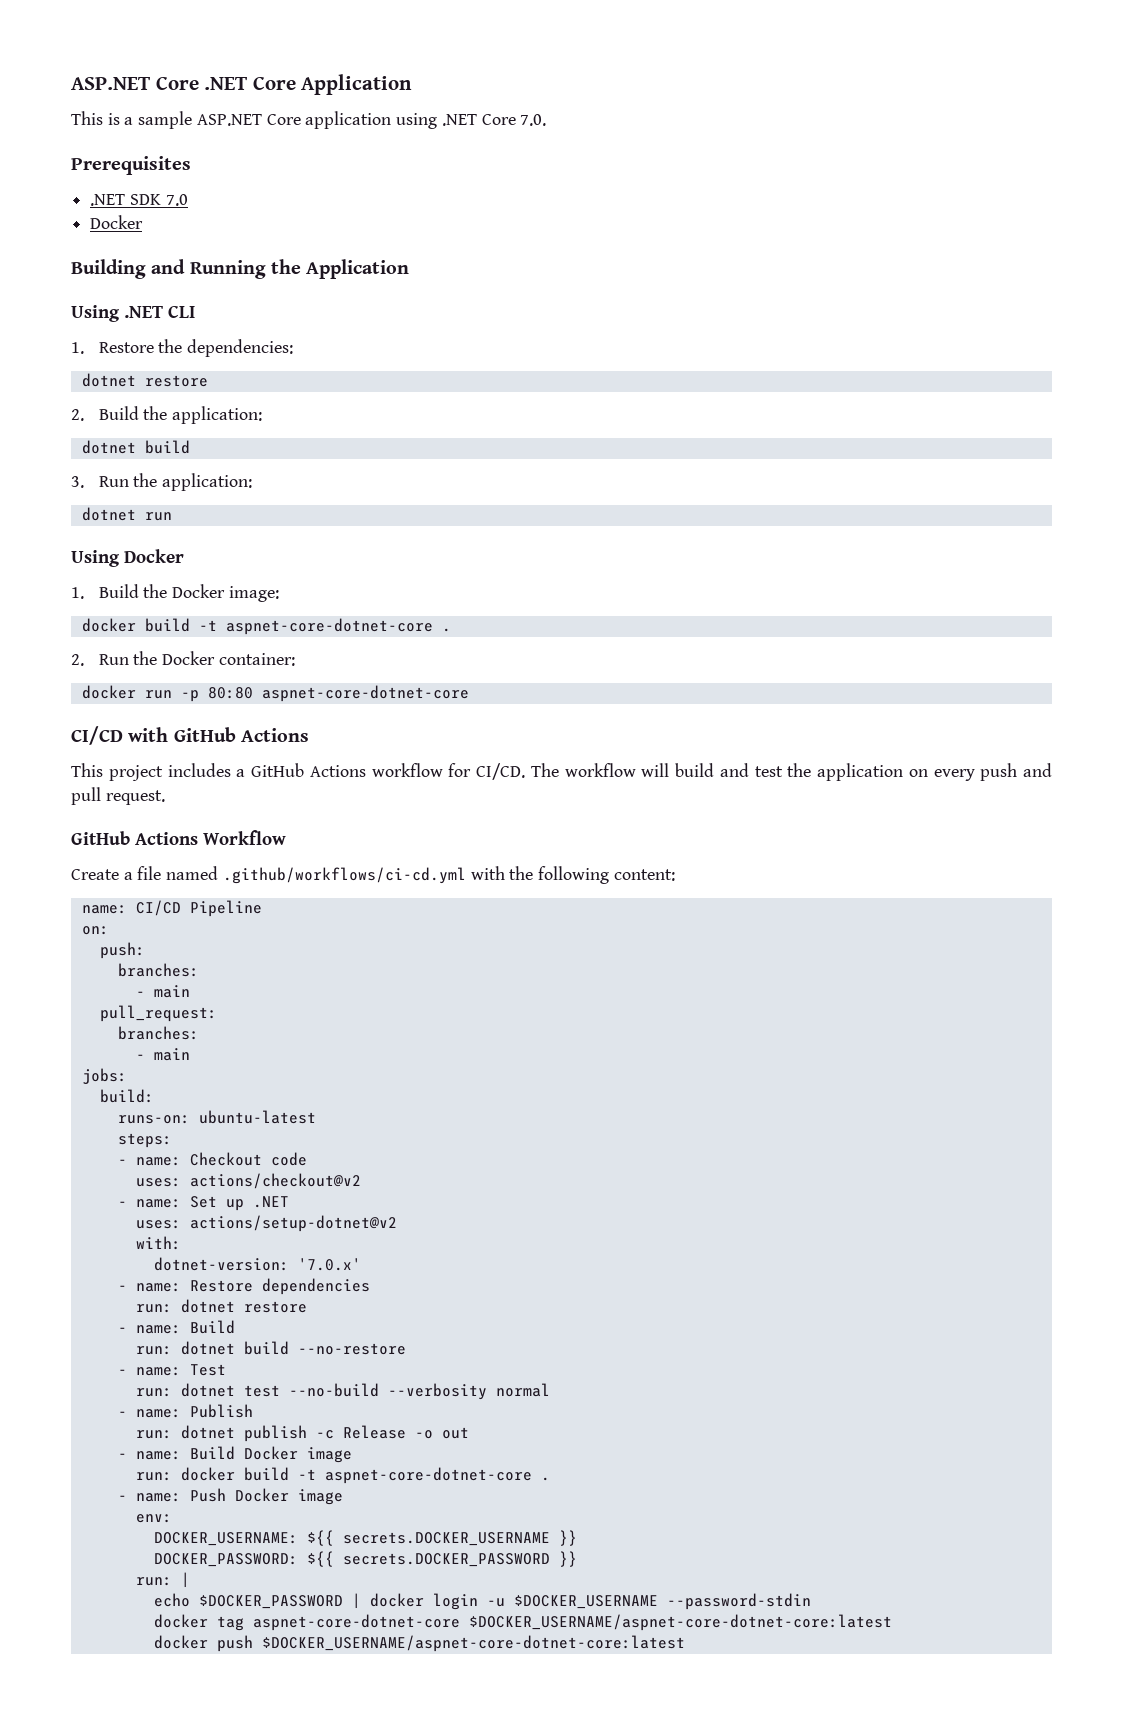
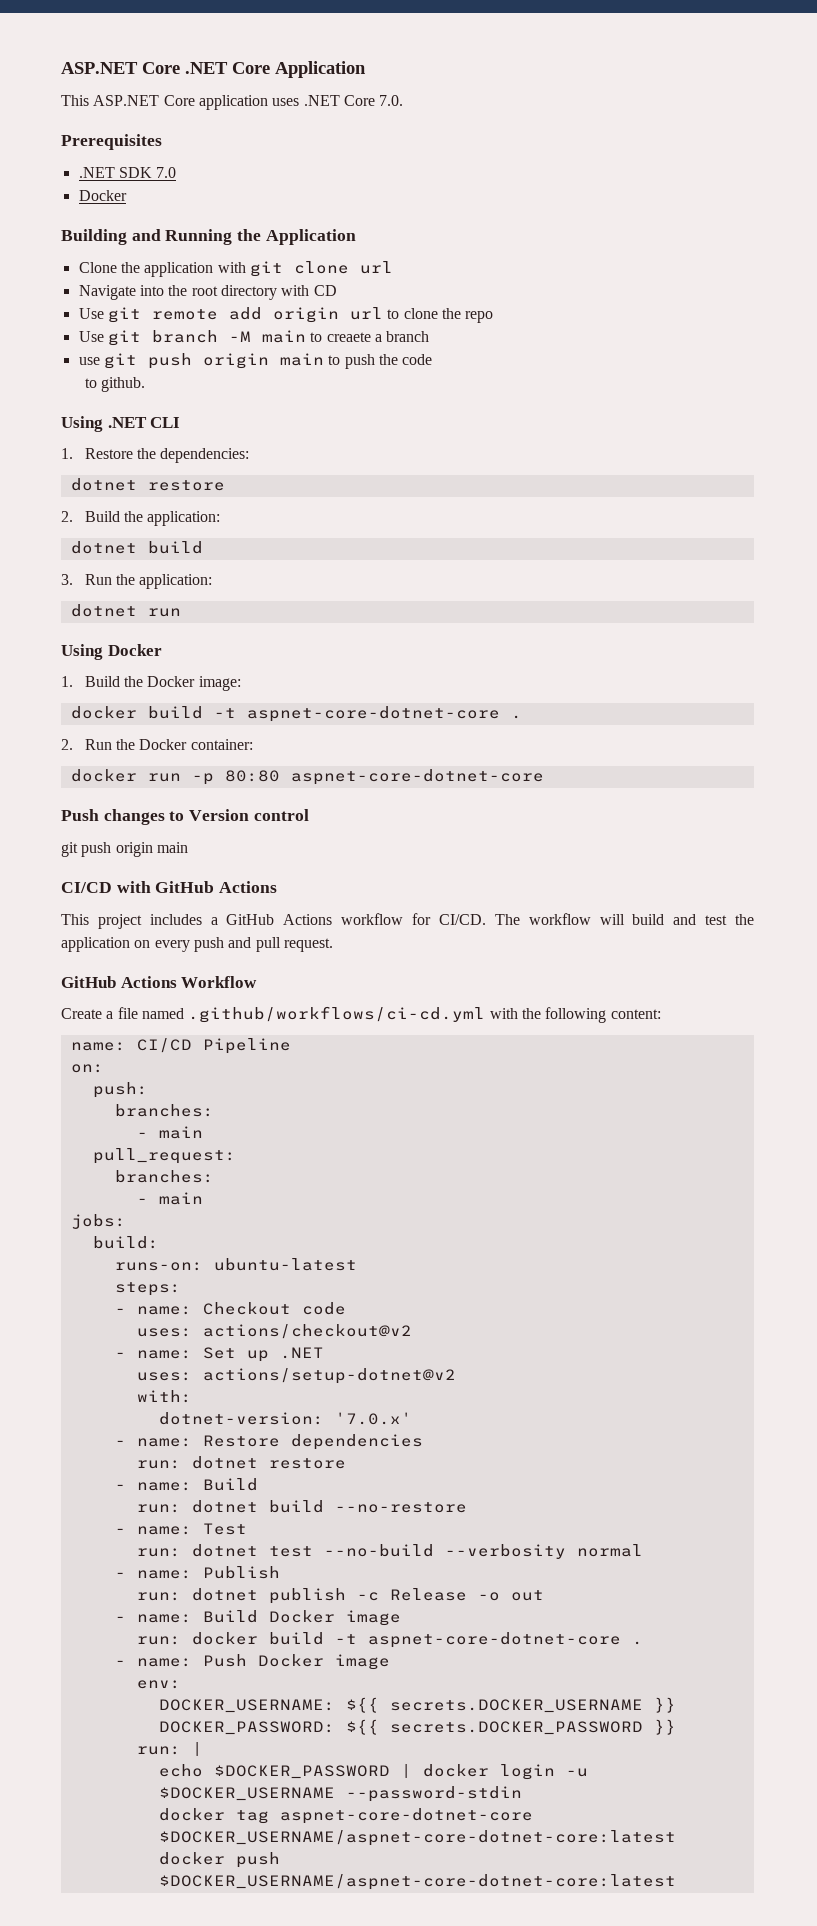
- This is a sample ASP.NET Core application using .NET Core 7.0.
+ This ASP.NET Core application uses .NET Core 7.0.
+ Clone the application with git clone url
+ Navigate into the root directory with CD
+ Use git remote add origin url to clone the repo
+ Use git branch -M main to creaete a branch
+ use git push origin main to push the code
+ to github.
+ Push changes to Version control
+ git push origin main

